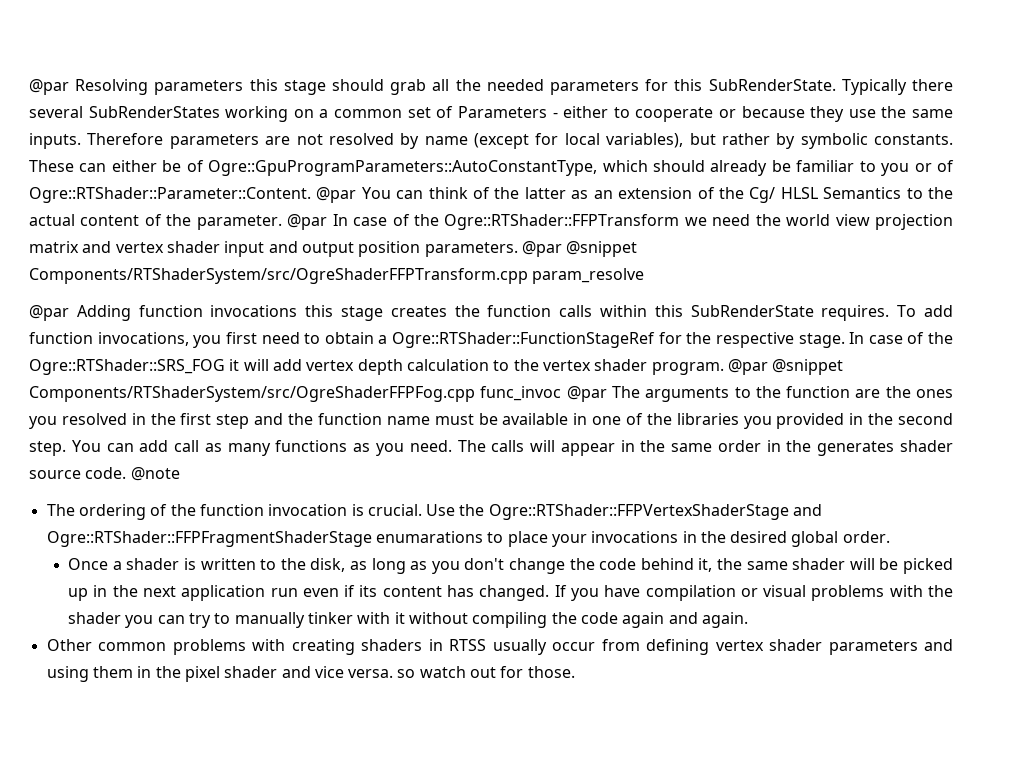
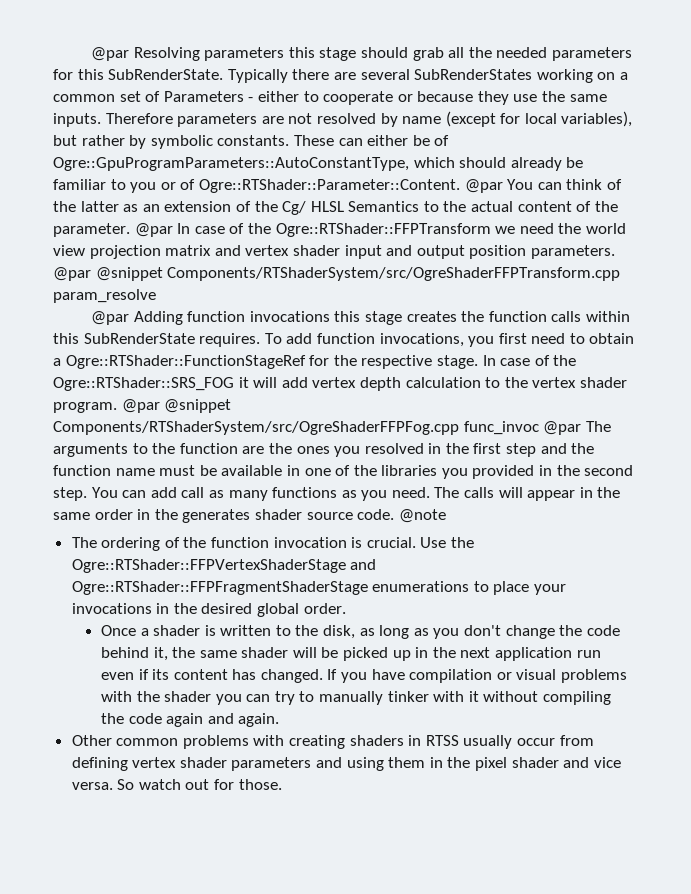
- Typically there several SubRenderStates working on a common set of Parameters - either to cooperate or because they use the same inputs.
+ Typically there are several SubRenderStates working on a common set of Parameters - either to cooperate or because they use the same inputs.
- Use the Ogre::RTShader::FFPVertexShaderStage and Ogre::RTShader::FFPFragmentShaderStage enumarations to place your invocations in the desired global order.
+ Use the Ogre::RTShader::FFPVertexShaderStage and Ogre::RTShader::FFPFragmentShaderStage enumerations to place your invocations in the desired global order.
- Other common problems with creating shaders in RTSS usually occur from defining vertex shader parameters and using them in the pixel shader and vice versa. so watch out for those.
+ Other common problems with creating shaders in RTSS usually occur from defining vertex shader parameters and using them in the pixel shader and vice versa. So watch out for those.

